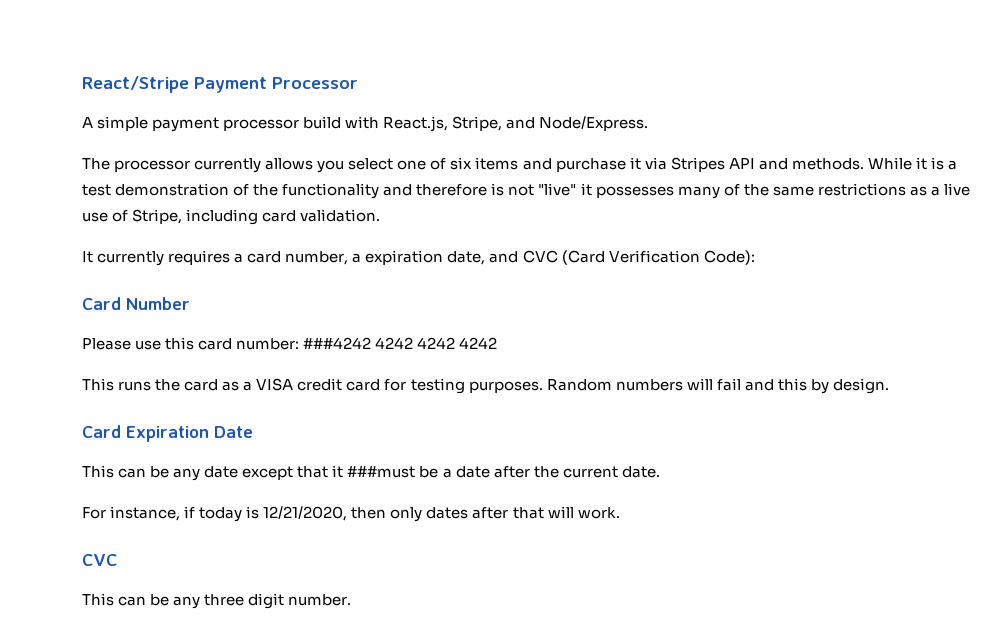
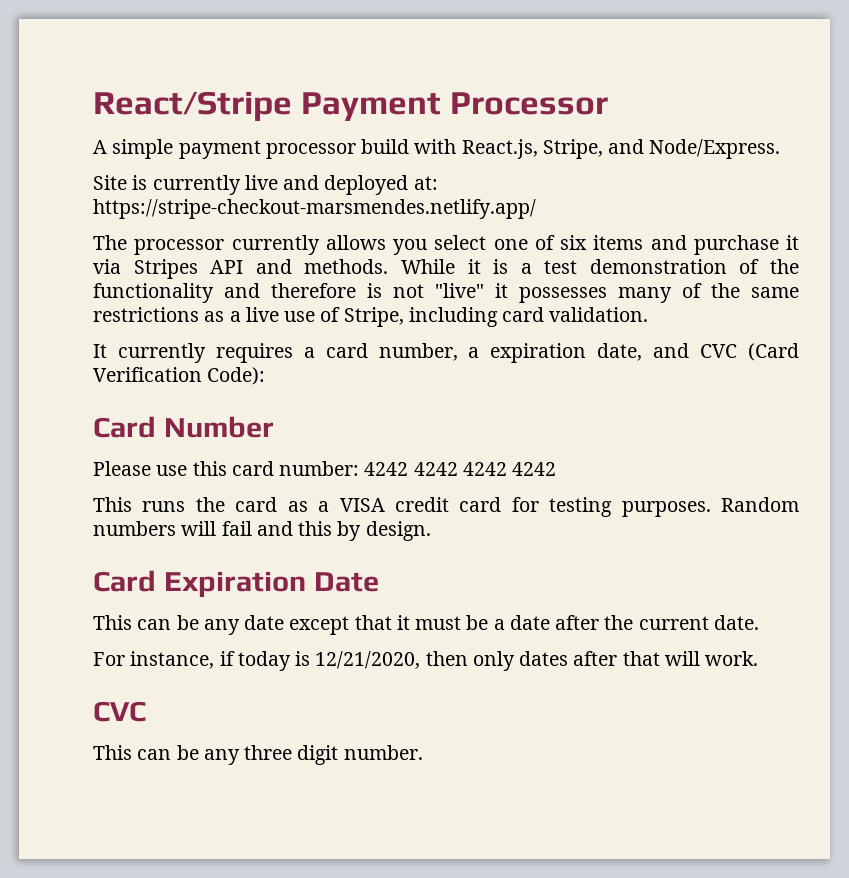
+ Site is currently live and deployed at: https://stripe-checkout-marsmendes.netlify.app/
- Please use this card number: ###4242 4242 4242 4242
+ Please use this card number: 4242 4242 4242 4242
- This can be any date except that it ###must be a date after the current date.
+ This can be any date except that it must be a date after the current date.

